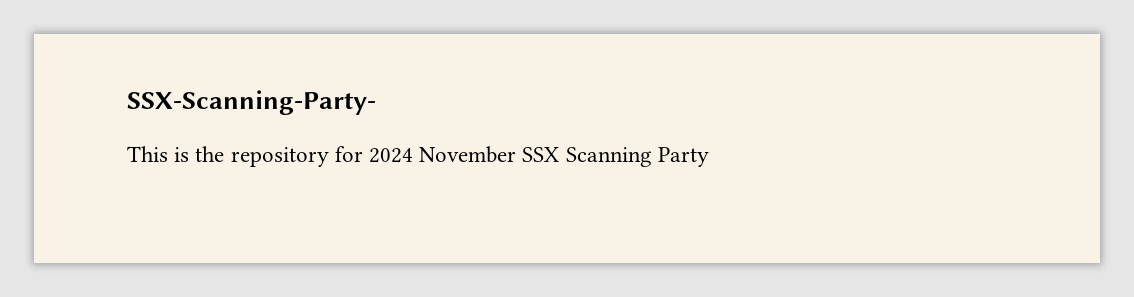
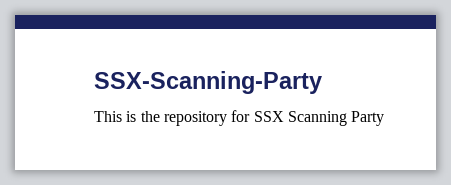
- SSX-Scanning-Party-
+ SSX-Scanning-Party
- This is the repository for 2024 November SSX Scanning Party
+ This is the repository for SSX Scanning Party

